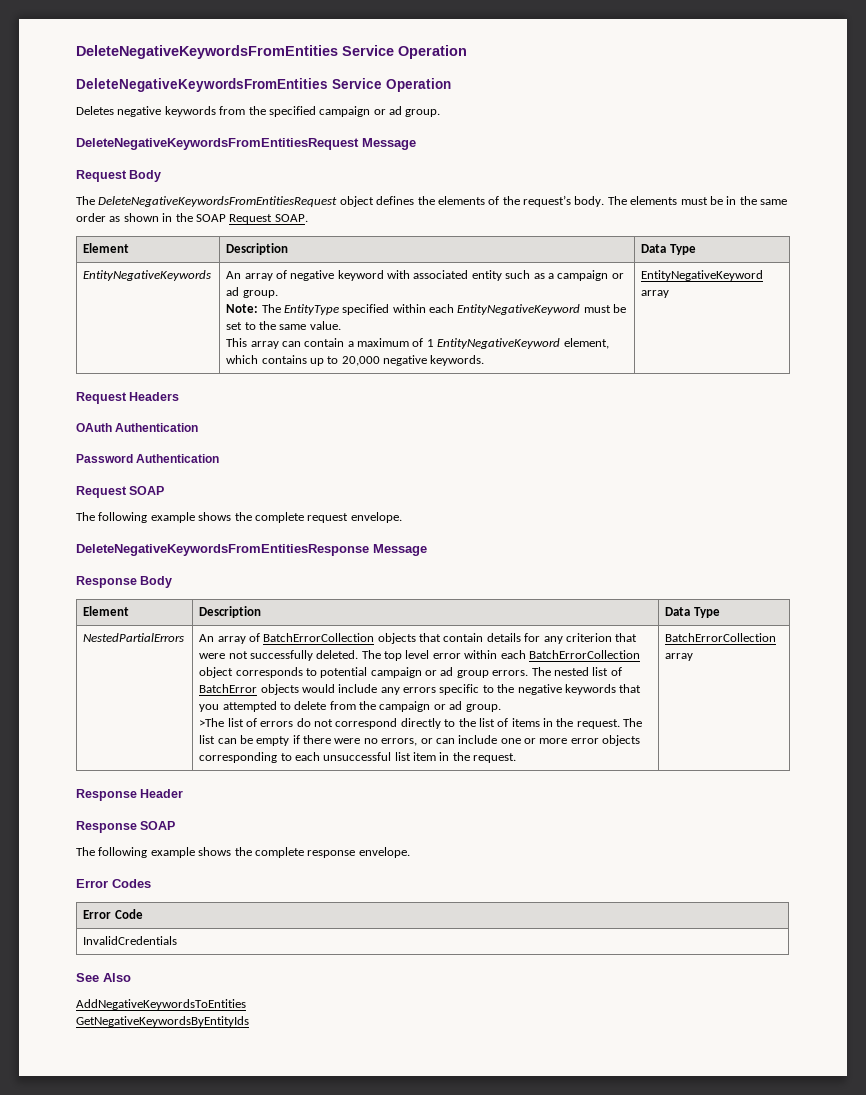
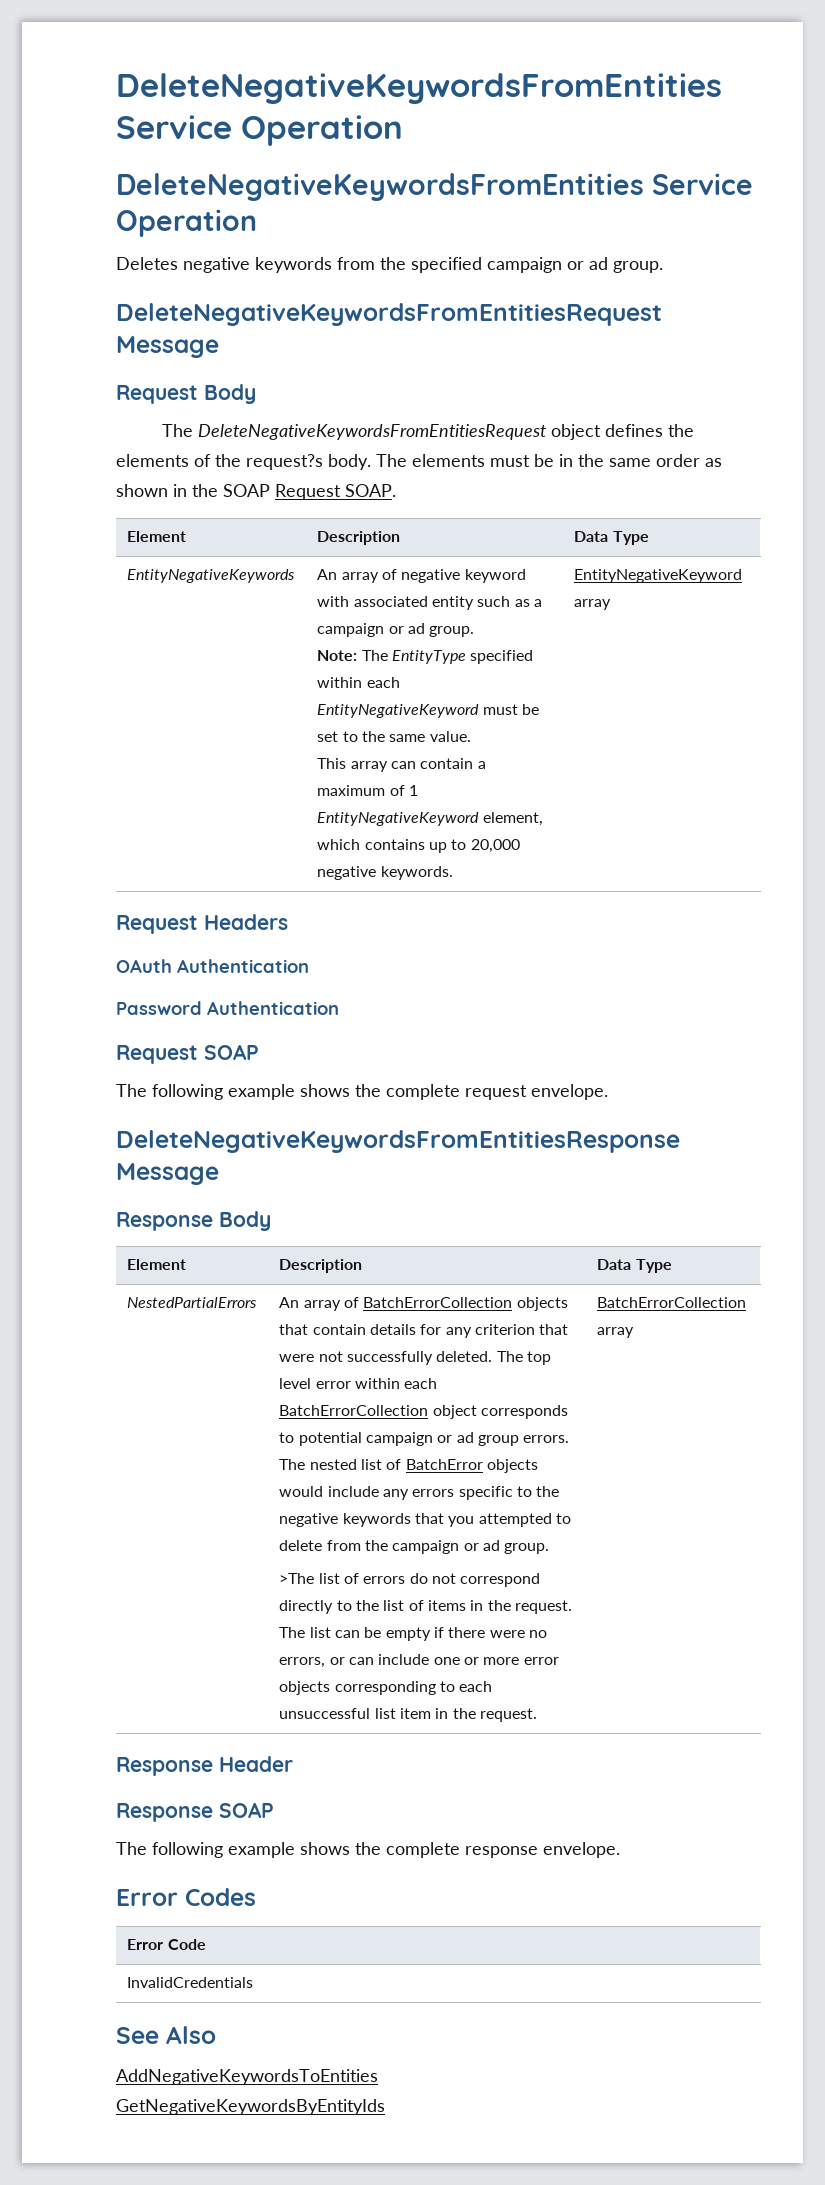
- The DeleteNegativeKeywordsFromEntitiesRequest object defines the elements of the request’s body.
+ The DeleteNegativeKeywordsFromEntitiesRequest object defines the elements of the request?s body.

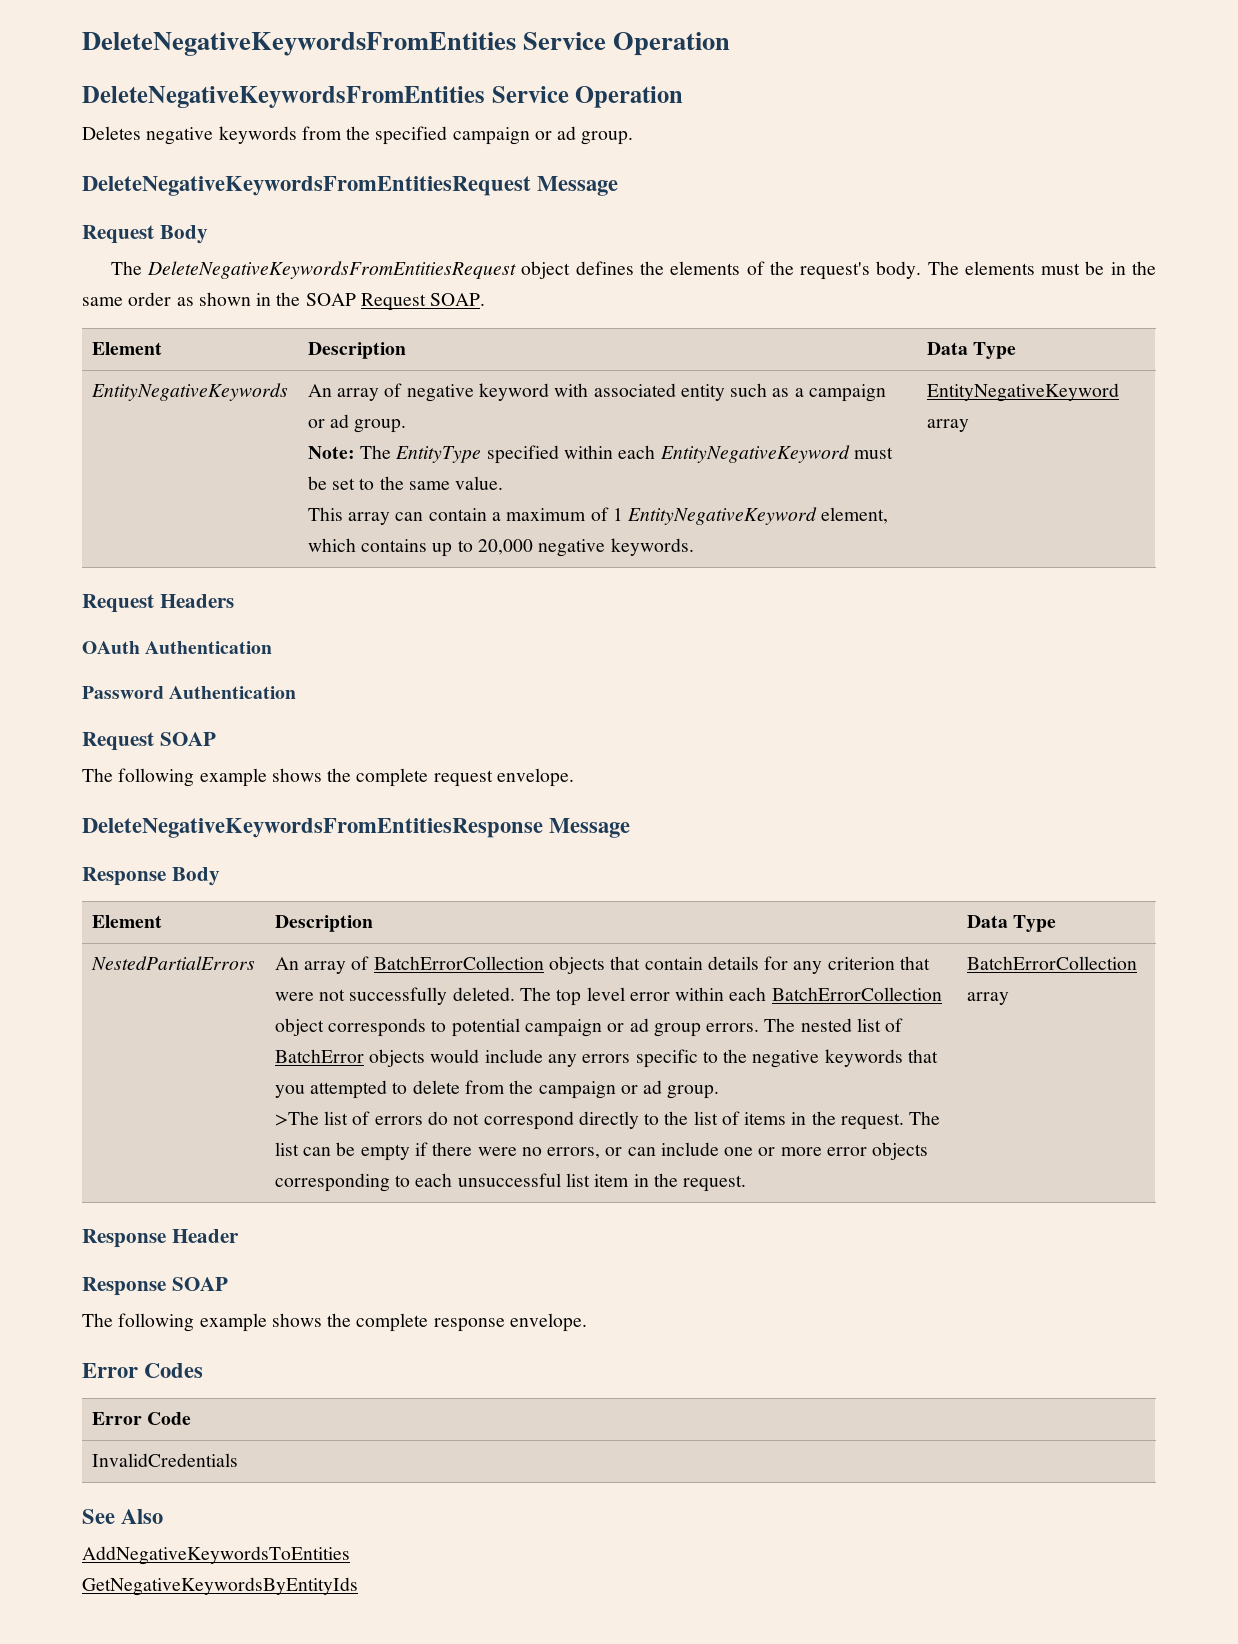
- The DeleteNegativeKeywordsFromEntitiesRequest object defines the elements of the request?s body.
+ The DeleteNegativeKeywordsFromEntitiesRequest object defines the elements of the request's body.

